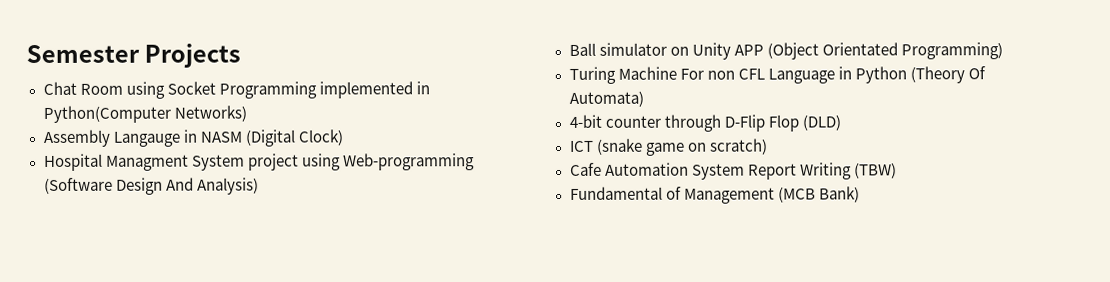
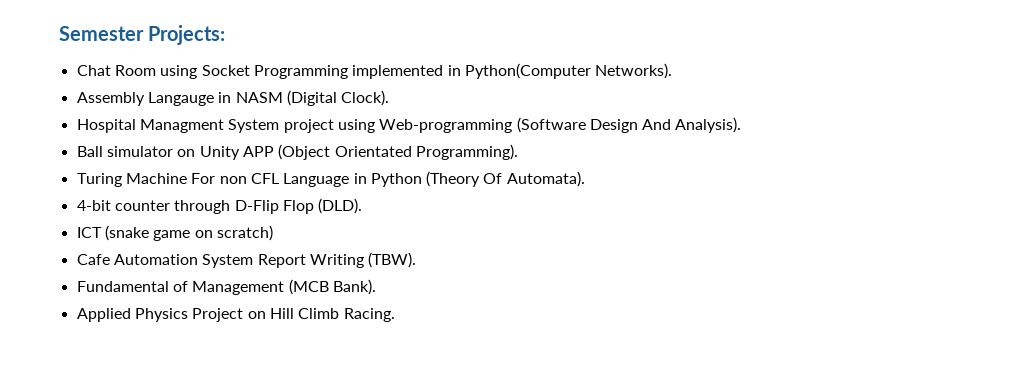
- Semester Projects
+ Semester Projects:
- Chat Room using Socket Programming implemented in Python(Computer Networks)
+ Chat Room using Socket Programming implemented in Python(Computer Networks).
- Assembly Langauge in NASM (Digital Clock)
+ Assembly Langauge in NASM (Digital Clock).
- Hospital Managment System project using Web-programming (Software Design And Analysis)
+ Hospital Managment System project using Web-programming (Software Design And Analysis).
- Ball simulator on Unity APP (Object Orientated Programming)
+ Ball simulator on Unity APP (Object Orientated Programming).
- Turing Machine For non CFL Language in Python (Theory Of Automata)
+ Turing Machine For non CFL Language in Python (Theory Of Automata).
- 4-bit counter through D-Flip Flop (DLD)
+ 4-bit counter through D-Flip Flop (DLD).
- Cafe Automation System Report Writing (TBW)
+ Cafe Automation System Report Writing (TBW).
- Fundamental of Management (MCB Bank)
+ Fundamental of Management (MCB Bank).
+ Applied Physics Project on Hill Climb Racing.

